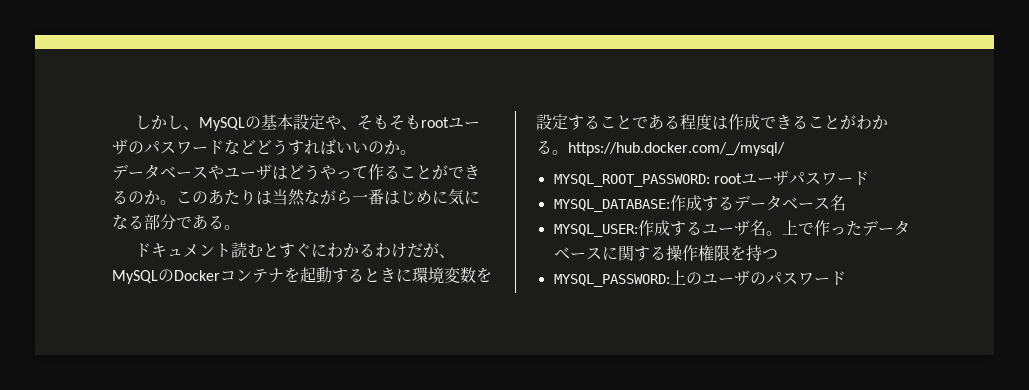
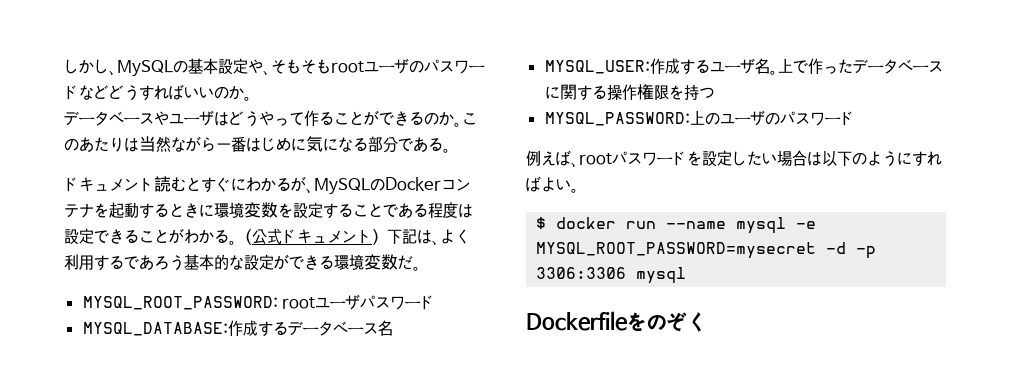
- ドキュメント読むとすぐにわかるわけだが、MySQLのDockerコンテナを起動するときに環境変数を設定することである程度は作成できることがわかる。https://hub.docker.com/_/mysql/
+ ドキュメント読むとすぐにわかるが、MySQLのDockerコンテナを起動するときに環境変数を設定することである程度は設定できることがわかる。（公式ドキュメント）下記は、よく利用するであろう基本的な設定ができる環境変数だ。
+ 例えば、rootパスワードを設定したい場合は以下のようにすればよい。
+ $ docker run --name mysql -e MYSQL_ROOT_PASSWORD=mysecret -d -p 3306:3306 mysql
+ Dockerfileをのぞく

